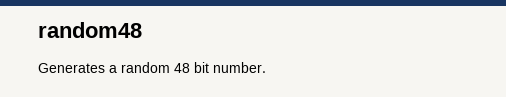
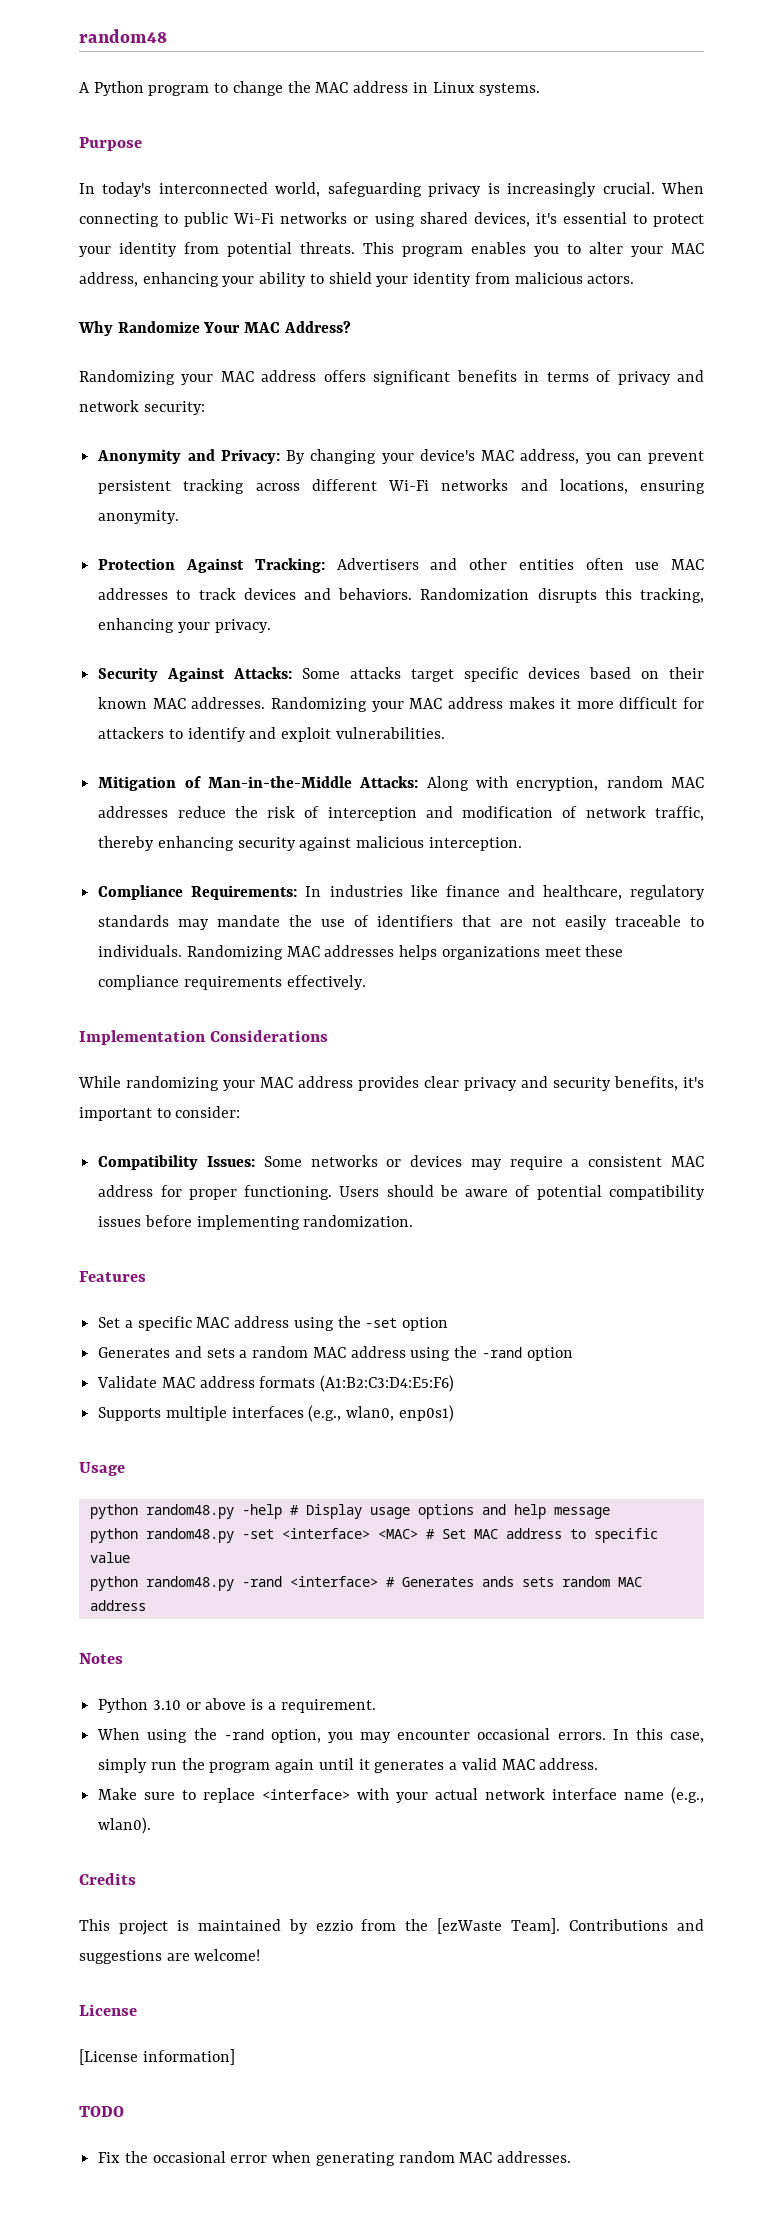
- Generates a random 48 bit number.
+ A Python program to change the MAC address in Linux systems.
+ Purpose
+ In today's interconnected world, safeguarding privacy is increasingly crucial. When connecting to public Wi-Fi networks or using shared devices, it's essential to protect your identity from potential threats. This program enables you to alter your MAC address, enhancing your ability to shield your identity from malicious actors.
+ Why Randomize Your MAC Address?
+ Randomizing your MAC address offers significant benefits in terms of privacy and network security:
+ Anonymity and Privacy: By changing your device's MAC address, you can prevent persistent tracking across different Wi-Fi networks and locations, ensuring anonymity.
+ Protection Against Tracking: Advertisers and other entities often use MAC addresses to track devices and behaviors. Randomization disrupts this tracking, enhancing your privacy.
+ Security Against Attacks: Some attacks target specific devices based on their known MAC addresses. Randomizing your MAC address makes it more difficult for attackers to identify and exploit vulnerabilities.
+ Mitigation of Man-in-the-Middle Attacks: Along with encryption, random MAC addresses reduce the risk of interception and modification of network traffic, thereby enhancing security against malicious interception.
+ Compliance Requirements: In industries like finance and healthcare, regulatory standards may mandate the use of identifiers that are not easily traceable to individuals. Randomizing MAC addresses helps organizations meet these compliance requirements effectively.
+ Implementation Considerations
+ While randomizing your MAC address provides clear privacy and security benefits, it's important to consider:
+ Compatibility Issues: Some networks or devices may require a consistent MAC address for proper functioning. Users should be aware of potential compatibility issues before implementing randomization.
+ Features
+ Set a specific MAC address using the -set option
+ Generates and sets a random MAC address using the -rand option
+ Validate MAC address formats (A1:B2:C3:D4:E5:F6)
+ Supports multiple interfaces (e.g., wlan0, enp0s1)
+ Usage
+ python random48.py -help # Display usage options and help message
+ python random48.py -set <interface> <MAC> # Set MAC address to specific value
+ python random48.py -rand <interface> # Generates ands sets random MAC address
+ Notes
+ Python 3.10 or above is a requirement.
+ When using the -rand option, you may encounter occasional errors. In this case, simply run the program again until it generates a valid MAC address.
+ Make sure to replace <interface> with your actual network interface name (e.g., wlan0).
+ Credits
+ This project is maintained by ezzio from the [ezWaste Team]. Contributions and suggestions are welcome!
+ License
+ [License information]
+ TODO
+ Fix the occasional error when generating random MAC addresses.

